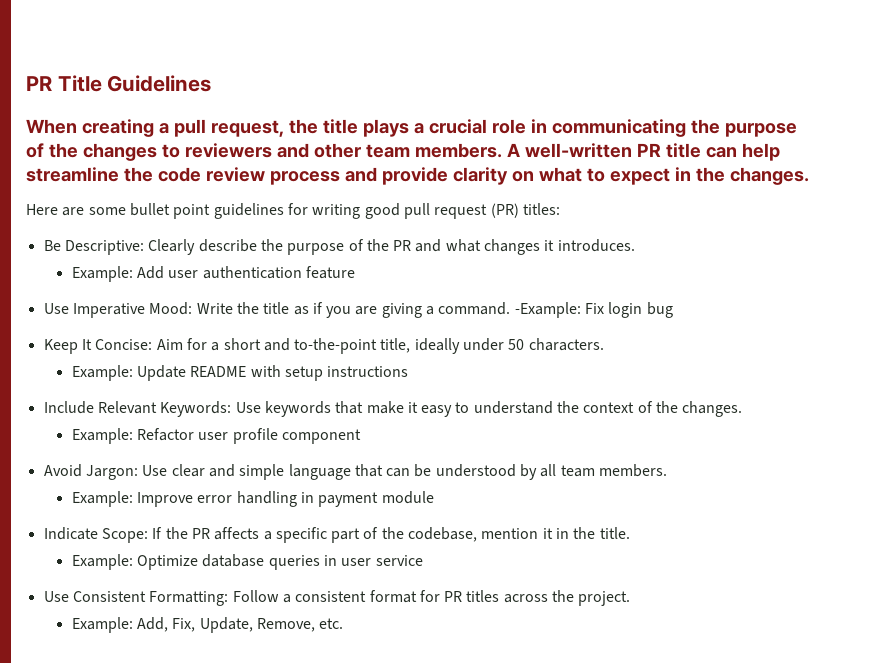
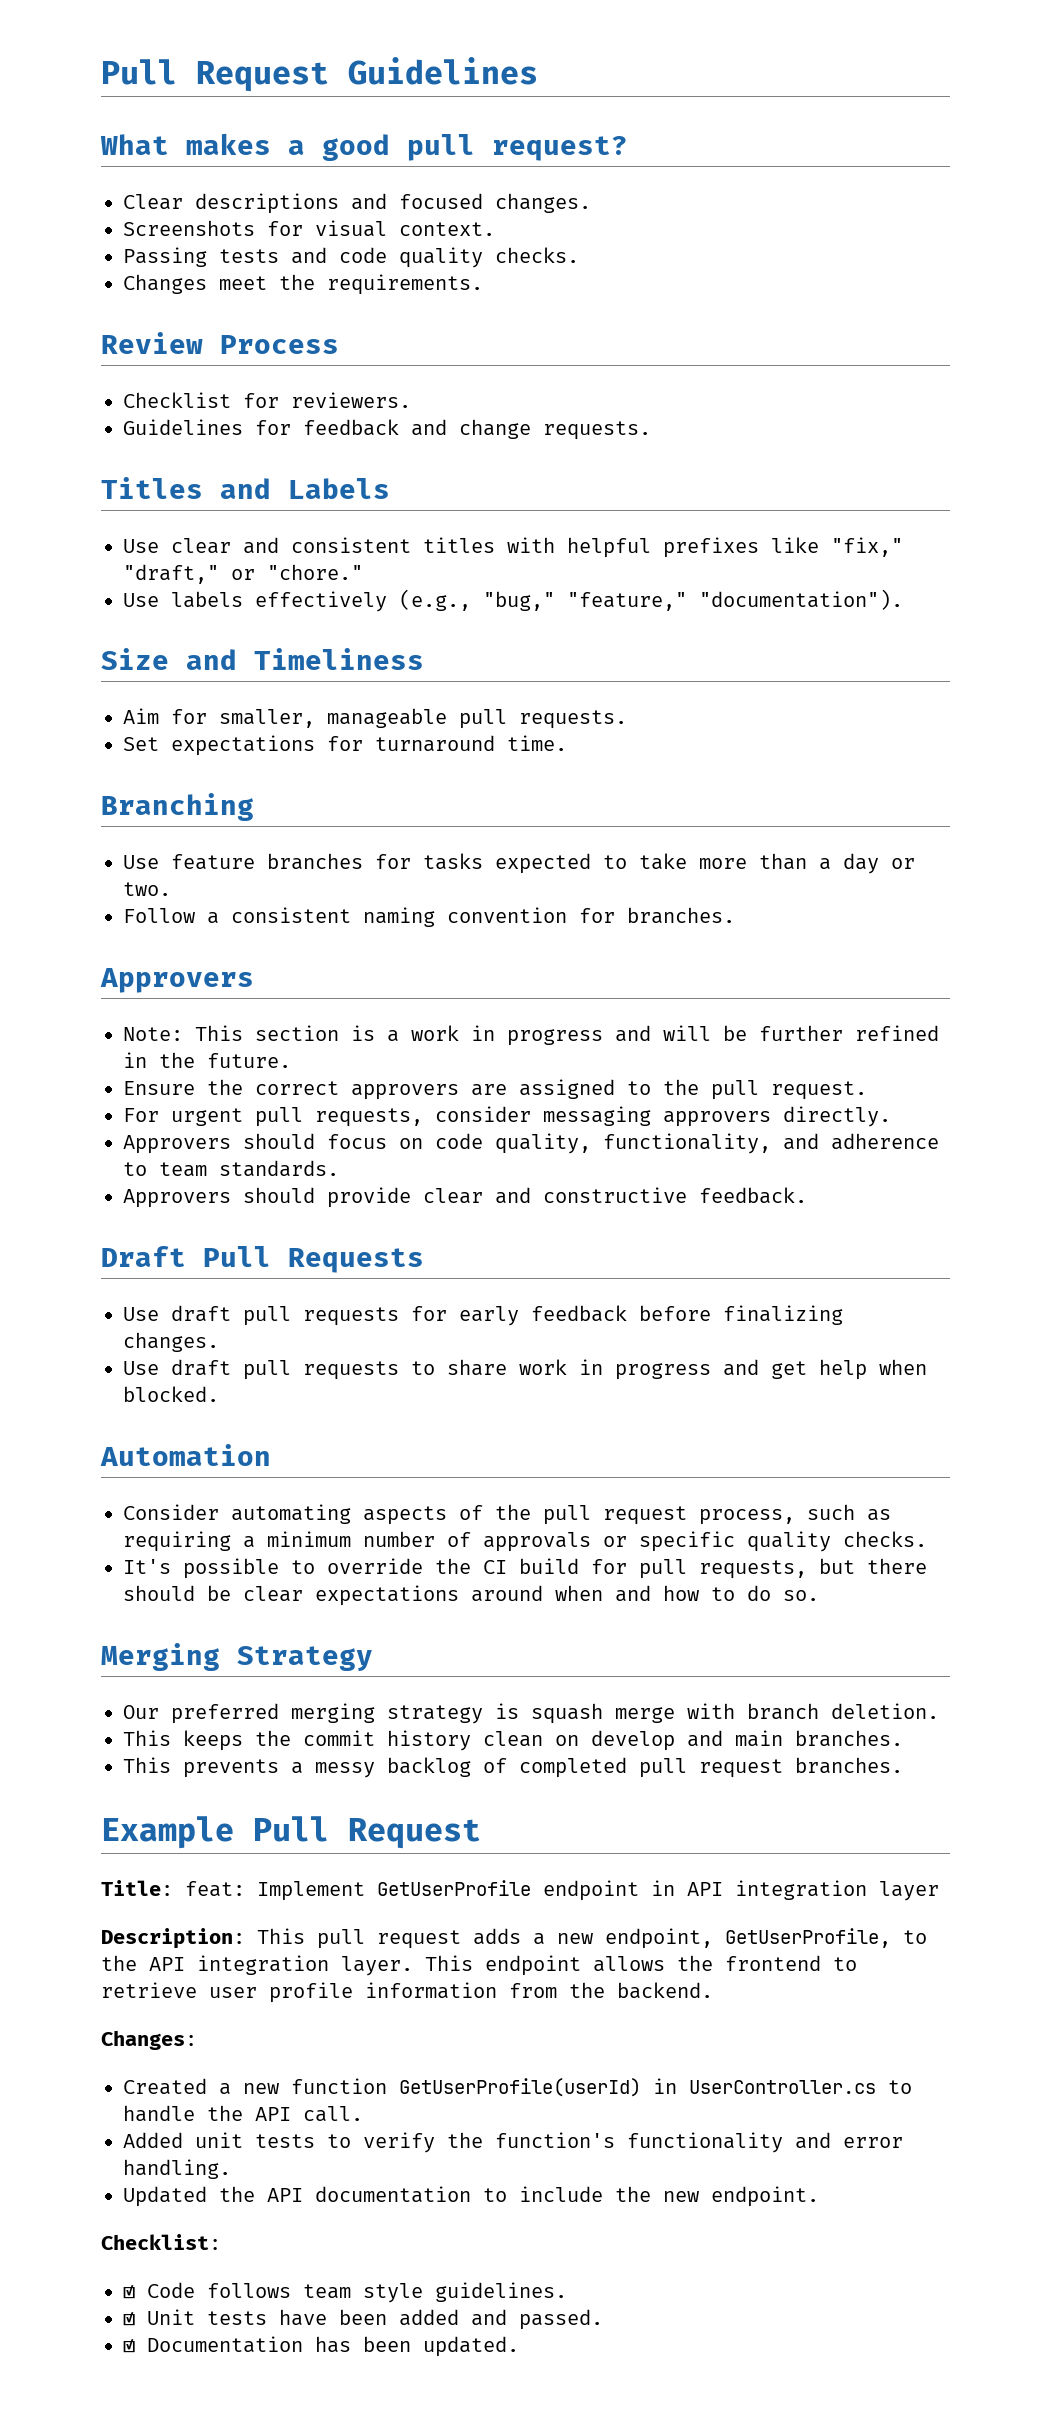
- PR Title Guidelines
+ Pull Request Guidelines
- When creating a pull request, the title plays a crucial role in communicating the purpose of the changes to reviewers and other team members. A well-written PR title can help streamline the code review process and provide clarity on what to expect in the changes.
- Here are some bullet point guidelines for writing good pull request (PR) titles:
- Be Descriptive: Clearly describe the purpose of the PR and what changes it introduces.
- Example: Add user authentication feature
- Use Imperative Mood: Write the title as if you are giving a command. -Example: Fix login bug
- Keep It Concise: Aim for a short and to-the-point title, ideally under 50 characters.
- Example: Update README with setup instructions
- Include Relevant Keywords: Use keywords that make it easy to understand the context of the changes.
- Example: Refactor user profile component
- Avoid Jargon: Use clear and simple language that can be understood by all team members.
- Example: Improve error handling in payment module
- Indicate Scope: If the PR affects a specific part of the codebase, mention it in the title.
- Example: Optimize database queries in user service
- Use Consistent Formatting: Follow a consistent format for PR titles across the project.
- Example: Add, Fix, Update, Remove, etc.
+ What makes a good pull request?
+ Clear descriptions and focused changes.
+ Screenshots for visual context.
+ Passing tests and code quality checks.
+ Changes meet the requirements.
+ Review Process
+ Checklist for reviewers.
+ Guidelines for feedback and change requests.
+ Titles and Labels
+ Use clear and consistent titles with helpful prefixes like "fix," "draft," or "chore."
+ Use labels effectively (e.g., "bug," "feature," "documentation").
+ Size and Timeliness
+ Aim for smaller, manageable pull requests.
+ Set expectations for turnaround time.
+ Branching
+ Use feature branches for tasks expected to take more than a day or two.
+ Follow a consistent naming convention for branches.
+ Approvers
+ Note: This section is a work in progress and will be further refined in the future.
+ Ensure the correct approvers are assigned to the pull request.
+ For urgent pull requests, consider messaging approvers directly.
+ Approvers should focus on code quality, functionality, and adherence to team standards.
+ Approvers should provide clear and constructive feedback.
+ Draft Pull Requests
+ Use draft pull requests for early feedback before finalizing changes.
+ Use draft pull requests to share work in progress and get help when blocked.
+ Automation
+ Consider automating aspects of the pull request process, such as requiring a minimum number of approvals or specific quality checks.
+ It's possible to override the CI build for pull requests, but there should be clear expectations around when and how to do so.
+ Merging Strategy
+ Our preferred merging strategy is squash merge with branch deletion.
+ This keeps the commit history clean on develop and main branches.
+ This prevents a messy backlog of completed pull request branches.
+ Example Pull Request
+ Title: feat: Implement GetUserProfile endpoint in API integration layer
+ Description: This pull request adds a new endpoint, GetUserProfile, to the API integration layer. This endpoint allows the frontend to retrieve user profile information from the backend.
+ Changes:
+ Created a new function GetUserProfile(userId) in UserController.cs to handle the API call.
+ Added unit tests to verify the function's functionality and error handling.
+ Updated the API documentation to include the new endpoint.
+ Checklist:
+ ☑ Code follows team style guidelines.
+ ☑ Unit tests have been added and passed.
+ ☑ Documentation has been updated.

